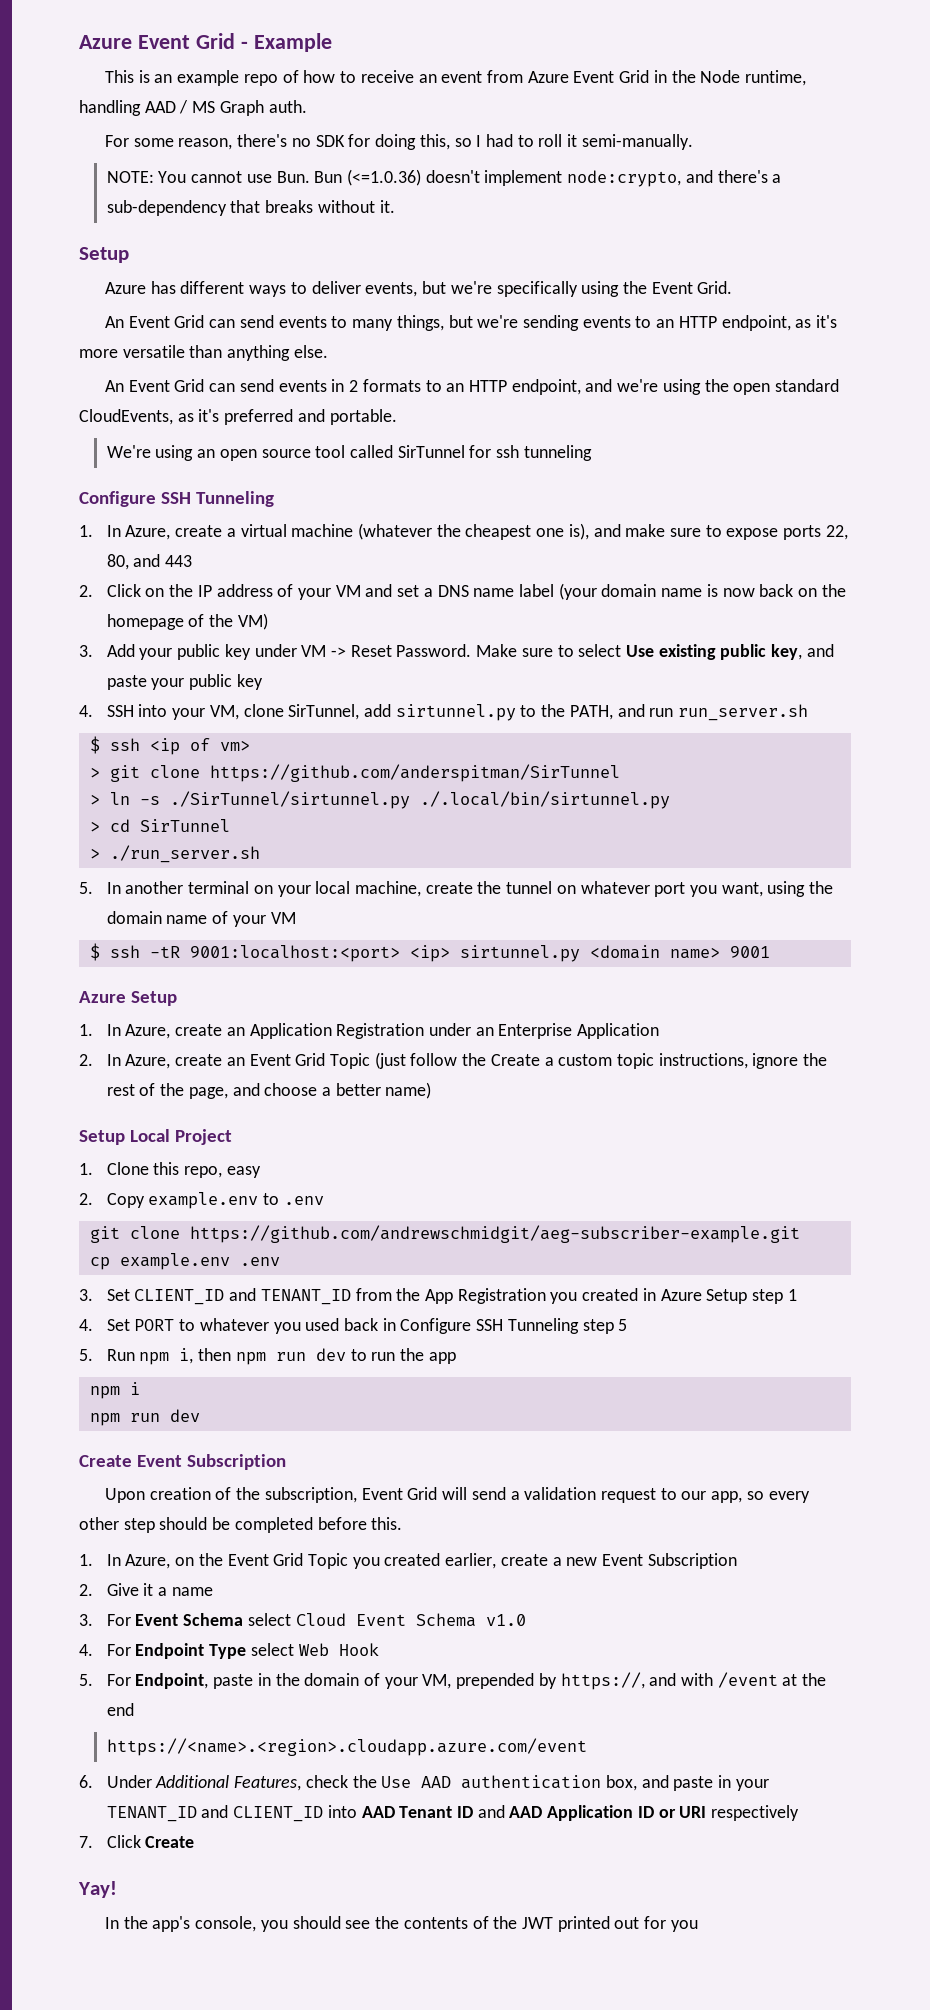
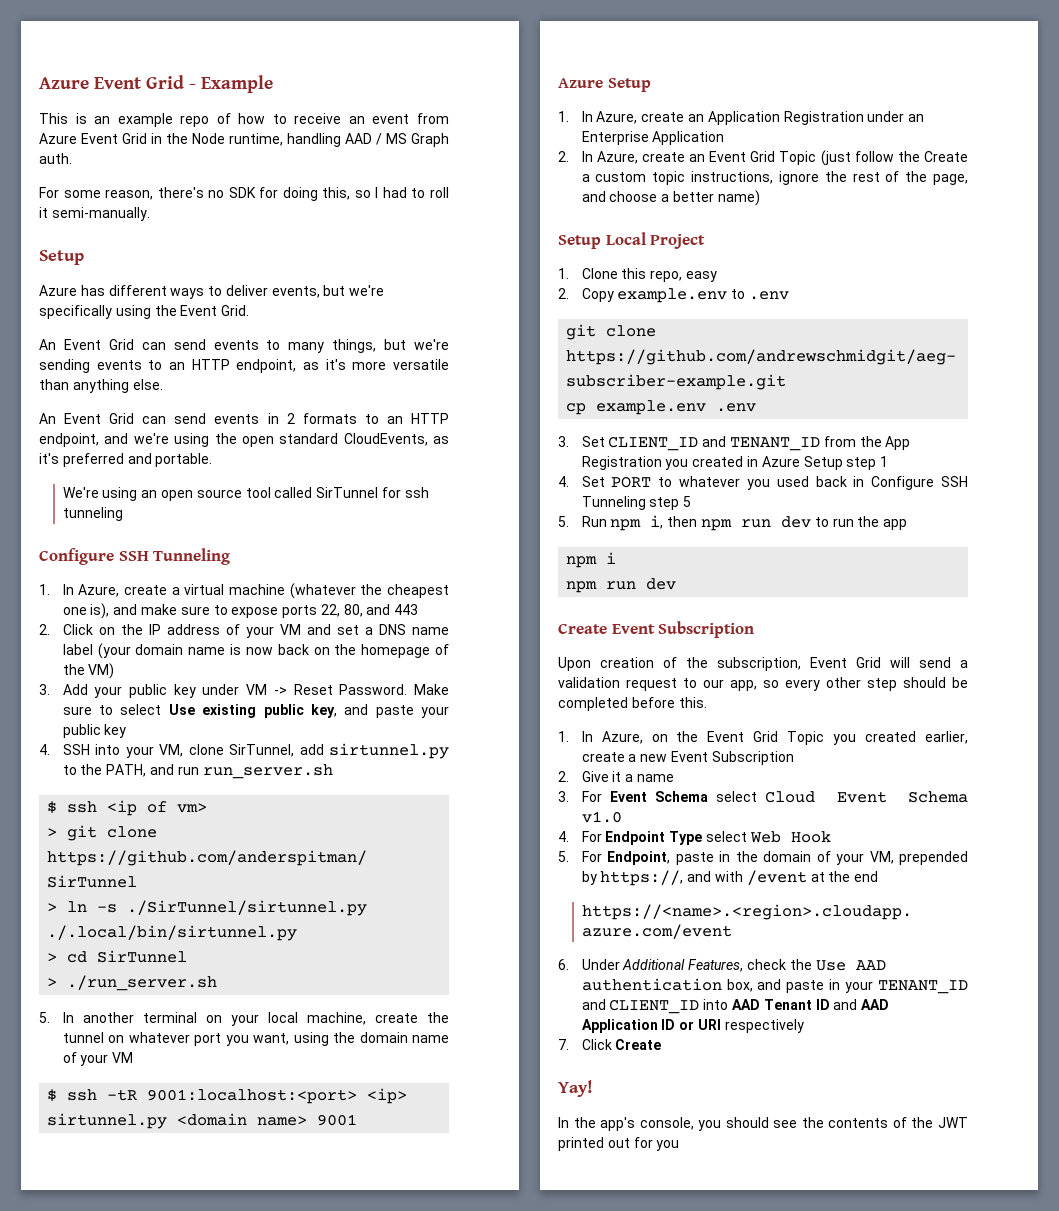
- NOTE: You cannot use Bun. Bun (<=1.0.36) doesn't implement node:crypto, and there's a sub-dependency that breaks without it.

